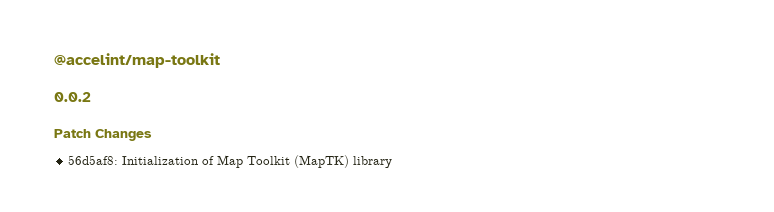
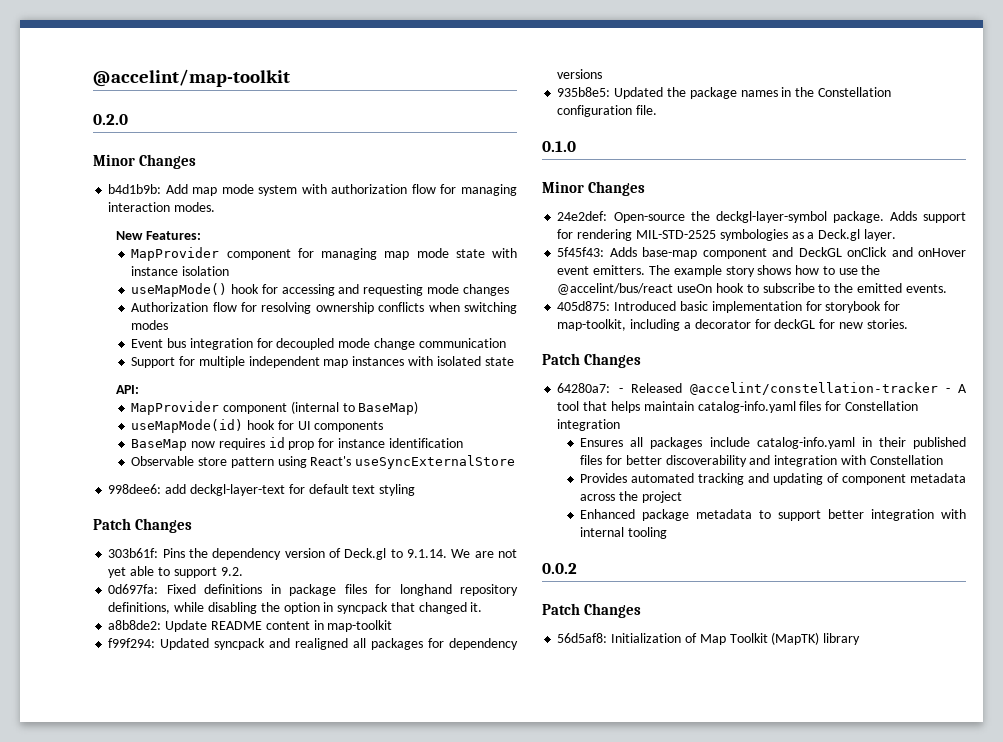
+ 0.2.0
+ Minor Changes
+ b4d1b9b: Add map mode system with authorization flow for managing interaction modes.
+ New Features:
+ MapProvider component for managing map mode state with instance isolation
+ useMapMode() hook for accessing and requesting mode changes
+ Authorization flow for resolving ownership conflicts when switching modes
+ Event bus integration for decoupled mode change communication
+ Support for multiple independent map instances with isolated state
+ API:
+ MapProvider component (internal to BaseMap)
+ useMapMode(id) hook for UI components
+ BaseMap now requires id prop for instance identification
+ Observable store pattern using React's useSyncExternalStore
+ 998dee6: add deckgl-layer-text for default text styling
+ Patch Changes
+ 303b61f: Pins the dependency version of Deck.gl to 9.1.14. We are not yet able to support 9.2.
+ 0d697fa: Fixed definitions in package files for longhand repository definitions, while disabling the option in syncpack that changed it.
+ a8b8de2: Update README content in map-toolkit
+ f99f294: Updated syncpack and realigned all packages for dependency versions
+ 935b8e5: Updated the package names in the Constellation configuration file.
+ 0.1.0
+ Minor Changes
+ 24e2def: Open-source the deckgl-layer-symbol package. Adds support for rendering MIL-STD-2525 symbologies as a Deck.gl layer.
+ 5f45f43: Adds base-map component and DeckGL onClick and onHover event emitters. The example story shows how to use the @accelint/bus/react useOn hook to subscribe to the emitted events.
+ 405d875: Introduced basic implementation for storybook for map-toolkit, including a decorator for deckGL for new stories.
+ Patch Changes
+ 64280a7: - Released @accelint/constellation-tracker - A tool that helps maintain catalog-info.yaml files for Constellation integration
+ Ensures all packages include catalog-info.yaml in their published files for better discoverability and integration with Constellation
+ Provides automated tracking and updating of component metadata across the project
+ Enhanced package metadata to support better integration with internal tooling

